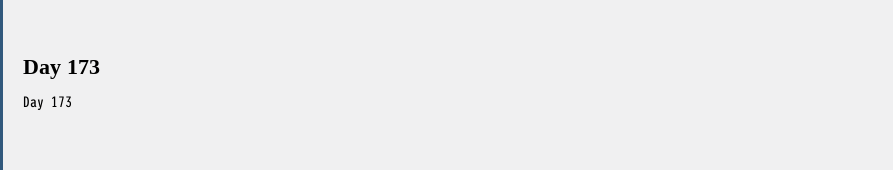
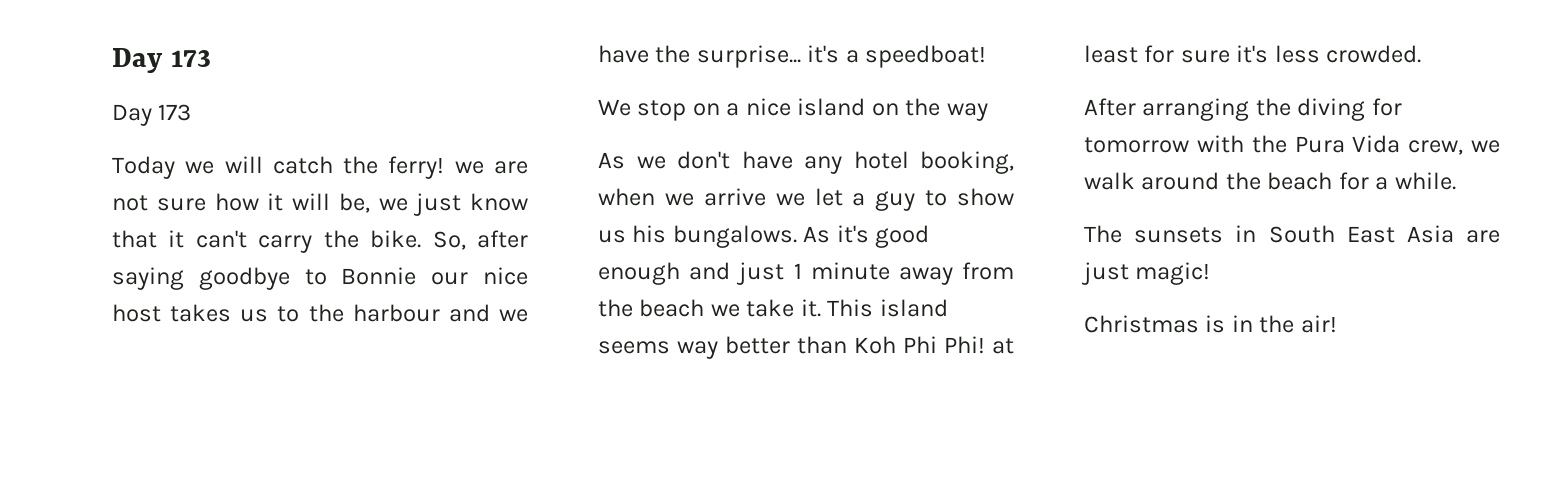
+ Today we will catch the ferry! we are not sure how it will be, we just know that it can't carry the bike. So, after saying goodbye to Bonnie our nice host takes us to the harbour and we have the surprise... it's a speedboat!
+ We stop on a nice island on the way
+ As we don't have any hotel booking, when we arrive we let a guy to show us his bungalows. As it's good enough and just 1 minute away from the beach we take it. This island seems way better than Koh Phi Phi! at least for sure it's less crowded.
+ After arranging the diving for tomorrow with the Pura Vida crew, we walk around the beach for a while.
+ The sunsets in South East Asia are just magic!
+ Christmas is in the air!

